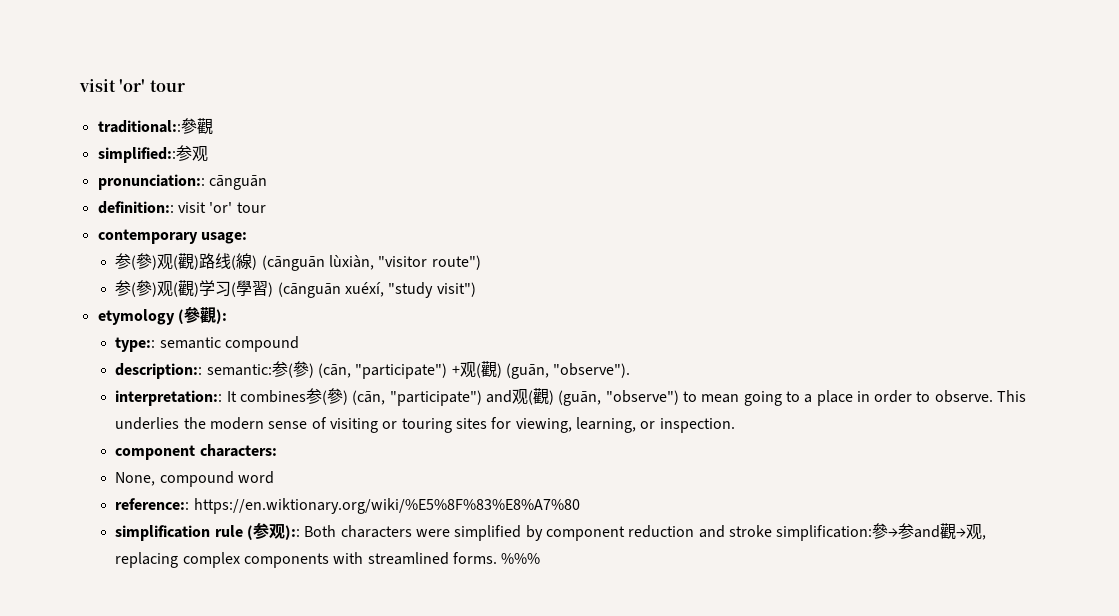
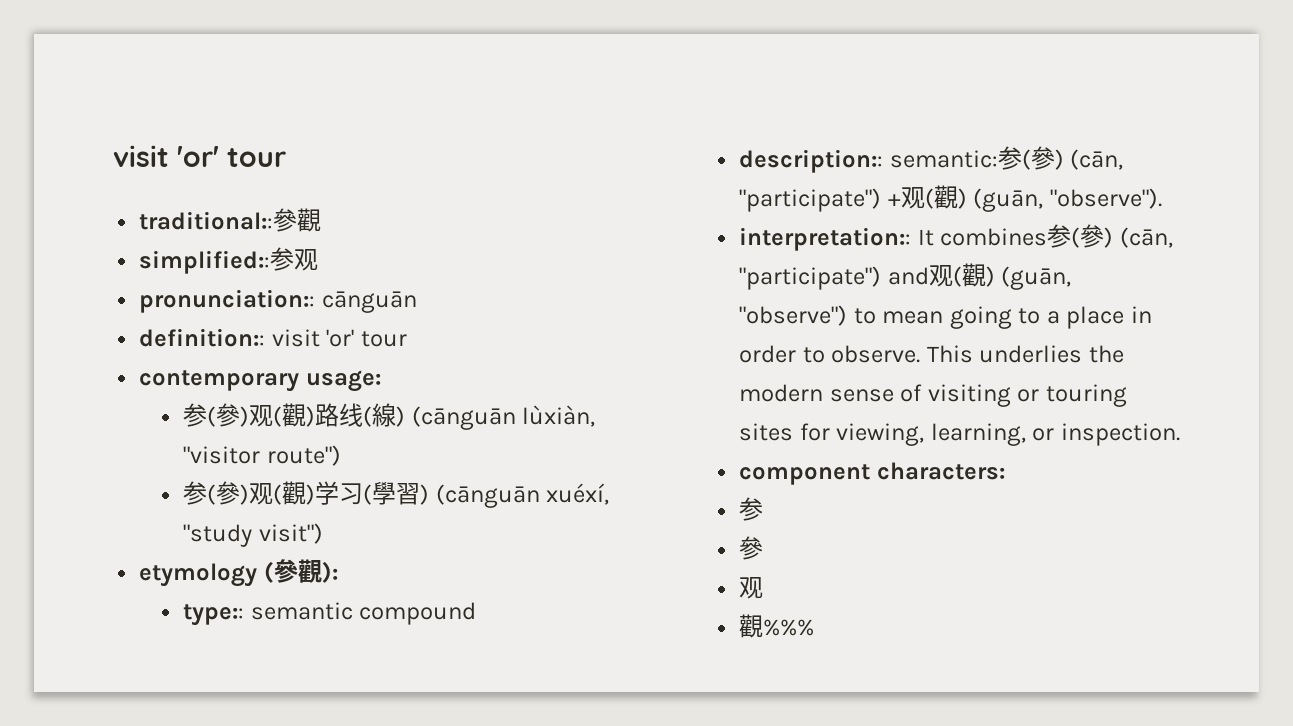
  component characters:
- None, compound word
- reference:: https://en.wiktionary.org/wiki/%E5%8F%83%E8%A7%80
- simplification rule (参观):: Both characters were simplified by component reduction and stroke simplification:參→参and觀→观, replacing complex components with streamlined forms. %%%
+ 参
+ 參
+ 观
+ 觀%%%

